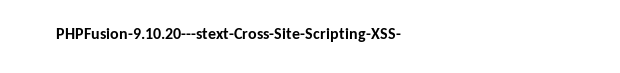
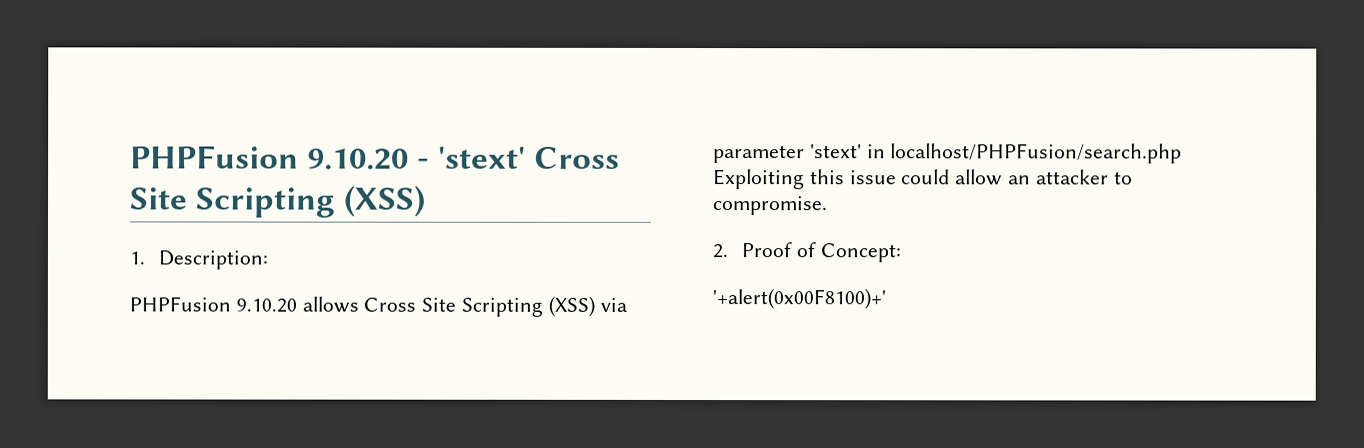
- PHPFusion-9.10.20---stext-Cross-Site-Scripting-XSS-
+ PHPFusion 9.10.20 - 'stext' Cross Site Scripting (XSS)
+ 1. Description:
+ PHPFusion 9.10.20 allows Cross Site Scripting (XSS) via parameter 'stext' in localhost/PHPFusion/search.php Exploiting this issue could allow an attacker to compromise.
+ 2. Proof of Concept:
+ '+alert(0x00F8100)+'

